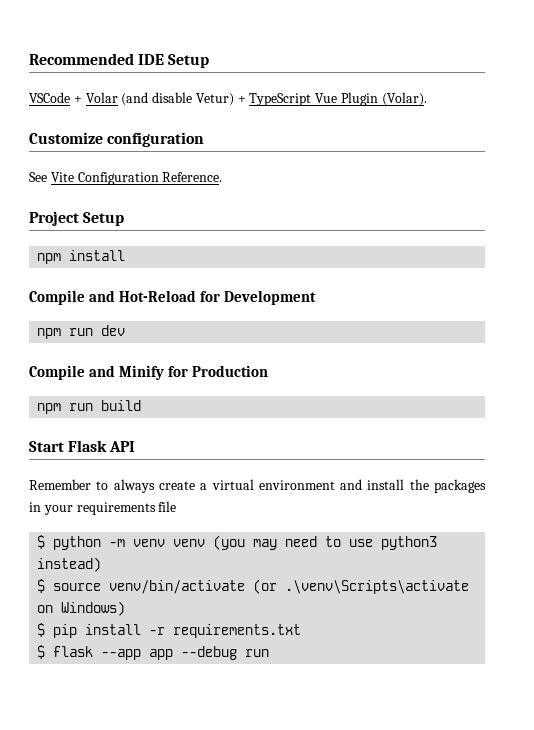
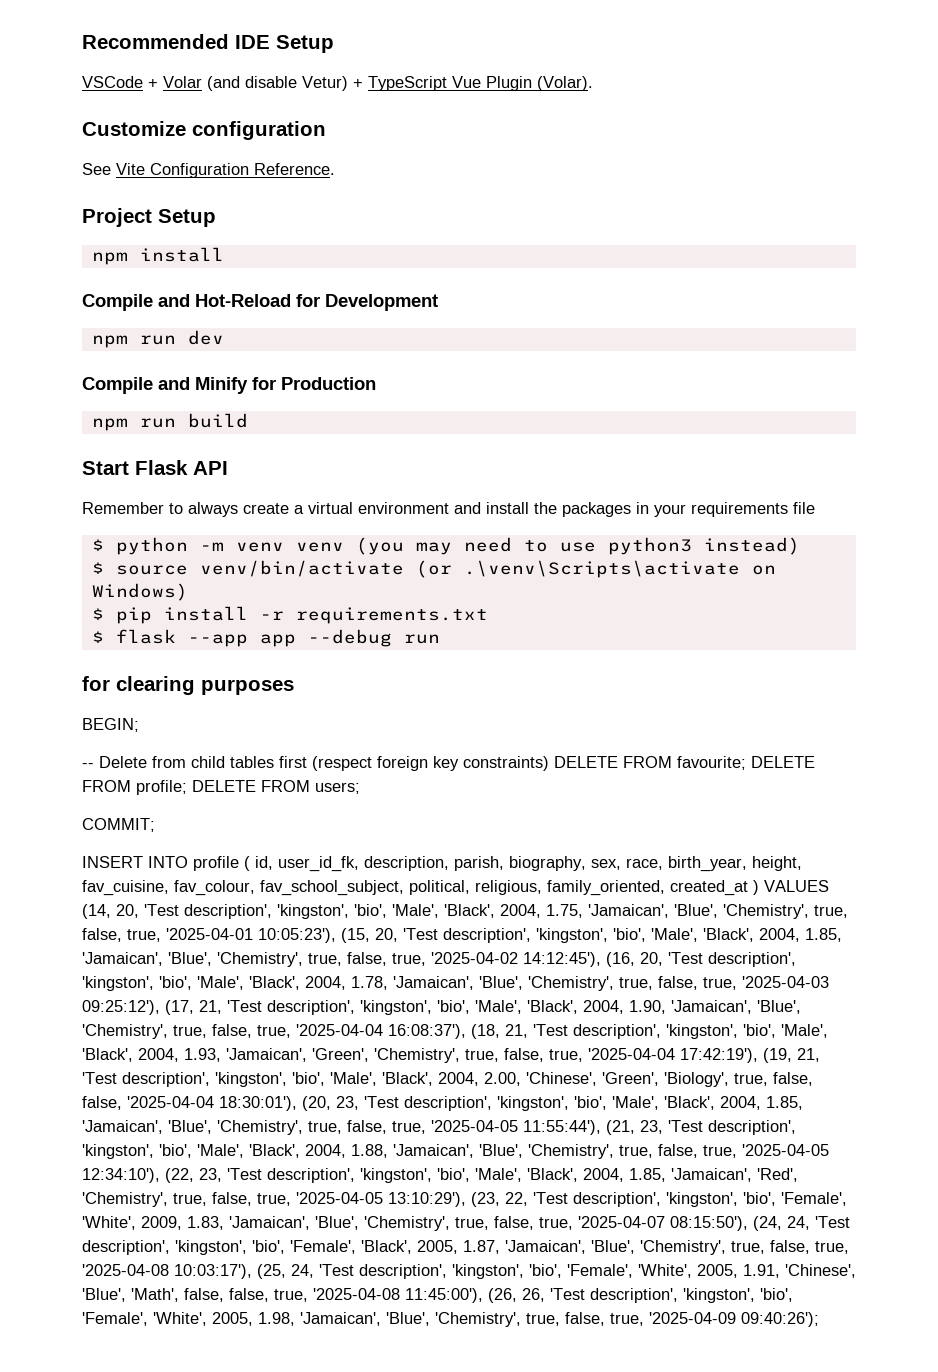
+ for clearing purposes
+ BEGIN;
+ -- Delete from child tables first (respect foreign key constraints) DELETE FROM favourite; DELETE FROM profile; DELETE FROM users;
+ COMMIT;
+ INSERT INTO profile ( id, user_id_fk, description, parish, biography, sex, race, birth_year, height, fav_cuisine, fav_colour, fav_school_subject, political, religious, family_oriented, created_at ) VALUES (14, 20, 'Test description', 'kingston', 'bio', 'Male', 'Black', 2004, 1.75, 'Jamaican', 'Blue', 'Chemistry', true, false, true, '2025-04-01 10:05:23'), (15, 20, 'Test description', 'kingston', 'bio', 'Male', 'Black', 2004, 1.85, 'Jamaican', 'Blue', 'Chemistry', true, false, true, '2025-04-02 14:12:45'), (16, 20, 'Test description', 'kingston', 'bio', 'Male', 'Black', 2004, 1.78, 'Jamaican', 'Blue', 'Chemistry', true, false, true, '2025-04-03 09:25:12'), (17, 21, 'Test description', 'kingston', 'bio', 'Male', 'Black', 2004, 1.90, 'Jamaican', 'Blue', 'Chemistry', true, false, true, '2025-04-04 16:08:37'), (18, 21, 'Test description', 'kingston', 'bio', 'Male', 'Black', 2004, 1.93, 'Jamaican', 'Green', 'Chemistry', true, false, true, '2025-04-04 17:42:19'), (19, 21, 'Test description', 'kingston', 'bio', 'Male', 'Black', 2004, 2.00, 'Chinese', 'Green', 'Biology', true, false, false, '2025-04-04 18:30:01'), (20, 23, 'Test description', 'kingston', 'bio', 'Male', 'Black', 2004, 1.85, 'Jamaican', 'Blue', 'Chemistry', true, false, true, '2025-04-05 11:55:44'), (21, 23, 'Test description', 'kingston', 'bio', 'Male', 'Black', 2004, 1.88, 'Jamaican', 'Blue', 'Chemistry', true, false, true, '2025-04-05 12:34:10'), (22, 23, 'Test description', 'kingston', 'bio', 'Male', 'Black', 2004, 1.85, 'Jamaican', 'Red', 'Chemistry', true, false, true, '2025-04-05 13:10:29'), (23, 22, 'Test description', 'kingston', 'bio', 'Female', 'White', 2009, 1.83, 'Jamaican', 'Blue', 'Chemistry', true, false, true, '2025-04-07 08:15:50'), (24, 24, 'Test description', 'kingston', 'bio', 'Female', 'Black', 2005, 1.87, 'Jamaican', 'Blue', 'Chemistry', true, false, true, '2025-04-08 10:03:17'), (25, 24, 'Test description', 'kingston', 'bio', 'Female', 'White', 2005, 1.91, 'Chinese', 'Blue', 'Math', false, false, true, '2025-04-08 11:45:00'), (26, 26, 'Test description', 'kingston', 'bio', 'Female', 'White', 2005, 1.98, 'Jamaican', 'Blue', 'Chemistry', true, false, true, '2025-04-09 09:40:26');

